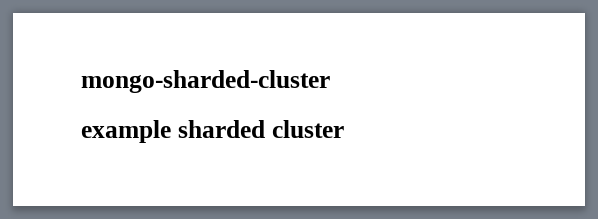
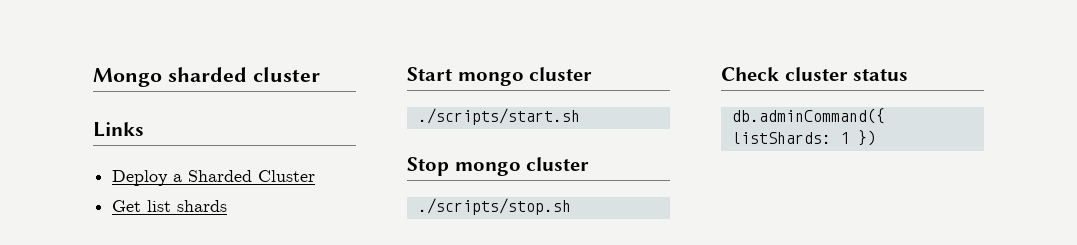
- mongo-sharded-cluster
- example sharded cluster
+ Mongo sharded cluster
+ Links
+ Deploy a Sharded Cluster
+ Get list shards
+ Start mongo cluster
+ ./scripts/start.sh
+ Stop mongo cluster
+ ./scripts/stop.sh
+ Check cluster status
+ db.adminCommand({ listShards: 1 })

